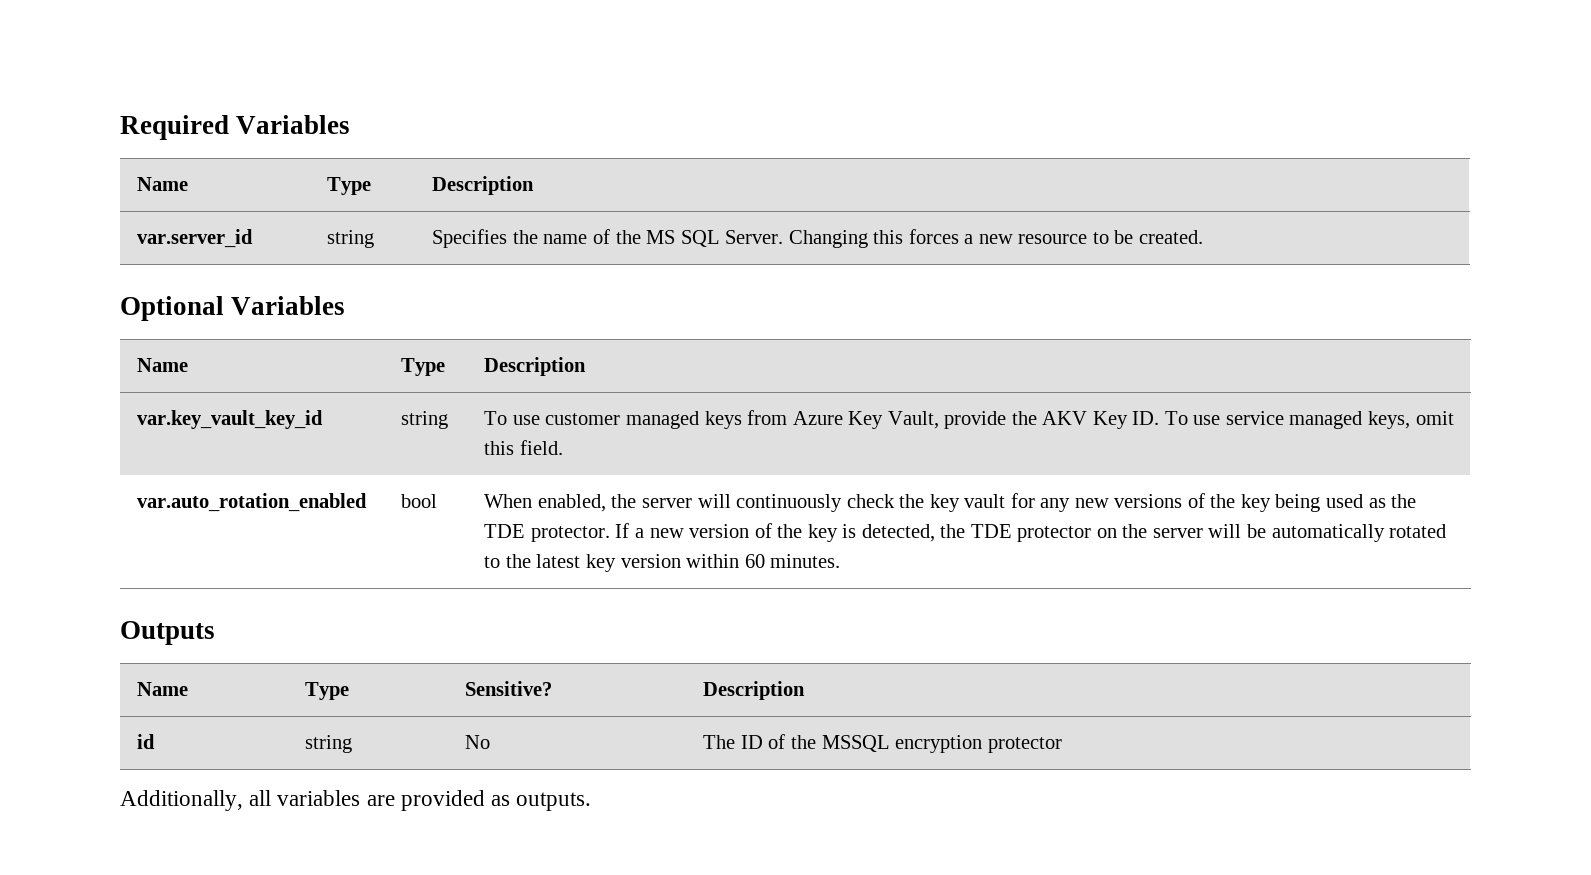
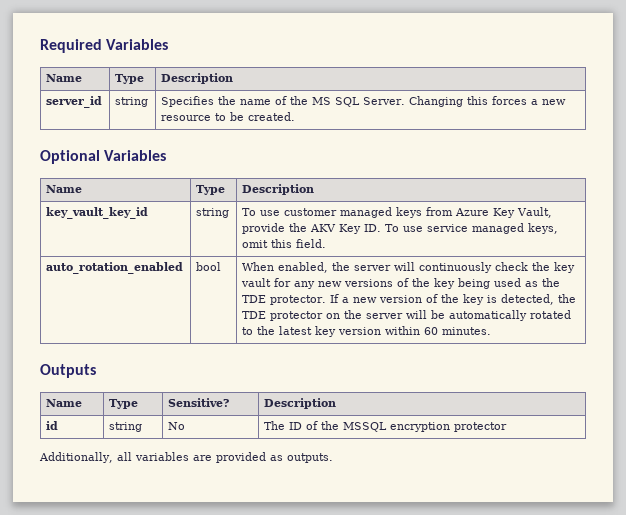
- var.server_id | string | Specifies the name of the MS SQL Server. Changing this forces a new resource to be created.
+ server_id | string | Specifies the name of the MS SQL Server. Changing this forces a new resource to be created.
- var.key_vault_key_id | string | To use customer managed keys from Azure Key Vault, provide the AKV Key ID. To use service managed keys, omit this field.
+ key_vault_key_id | string | To use customer managed keys from Azure Key Vault, provide the AKV Key ID. To use service managed keys, omit this field.
- var.auto_rotation_enabled
+ auto_rotation_enabled

